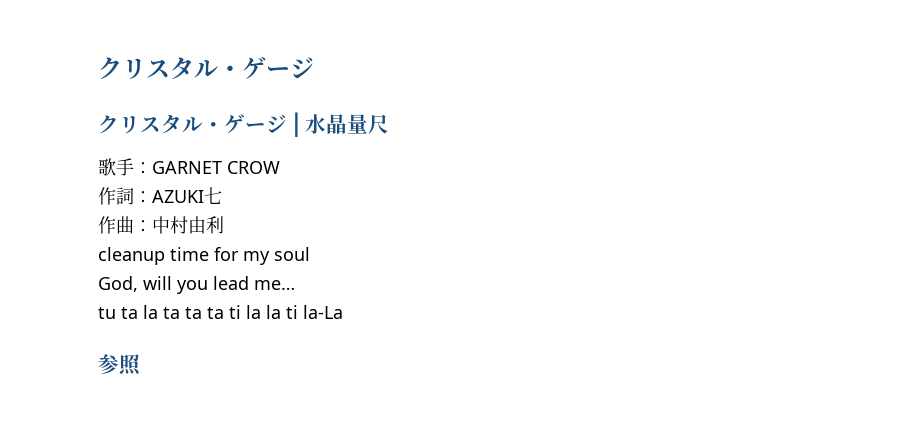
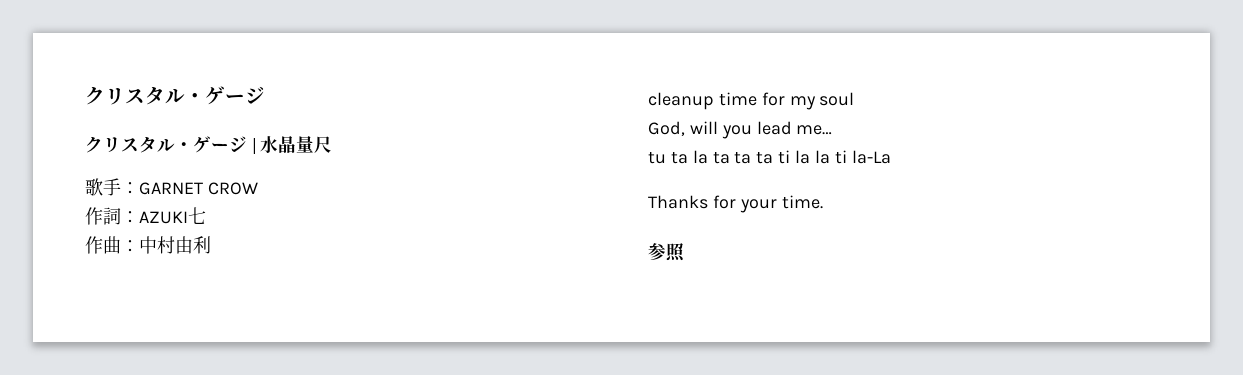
+ Thanks for your time.

